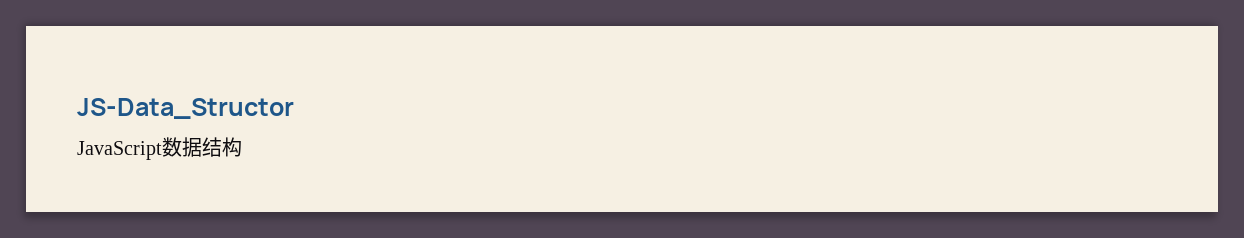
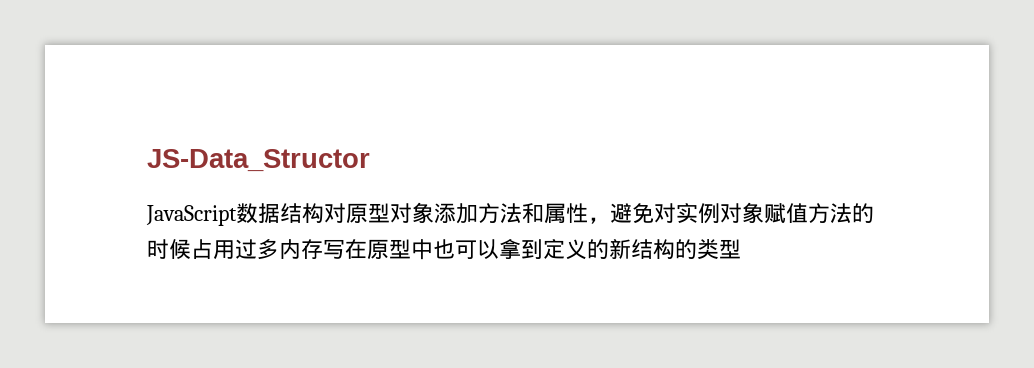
- JavaScript数据结构
+ JavaScript数据结构对原型对象添加方法和属性，避免对实例对象赋值方法的时候占用过多内存写在原型中也可以拿到定义的新结构的类型

